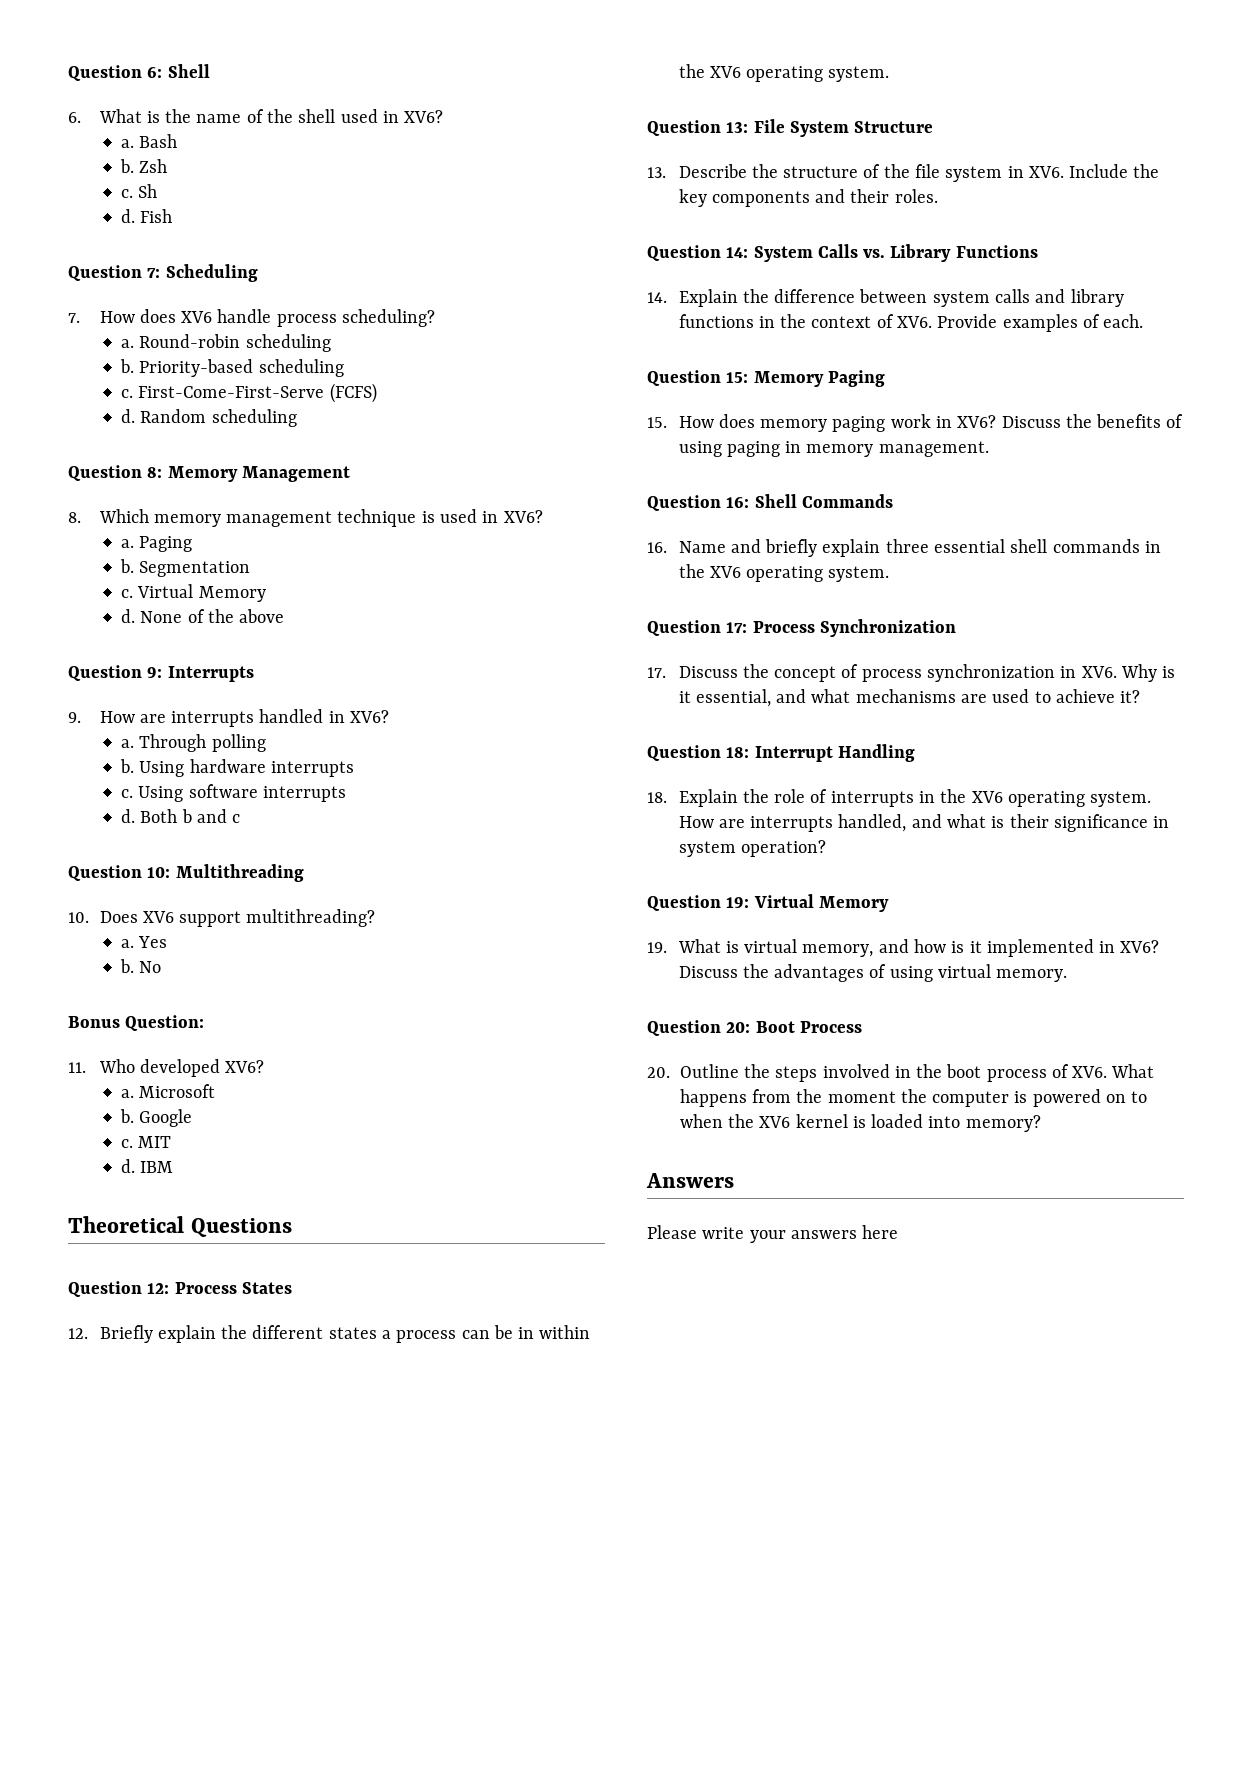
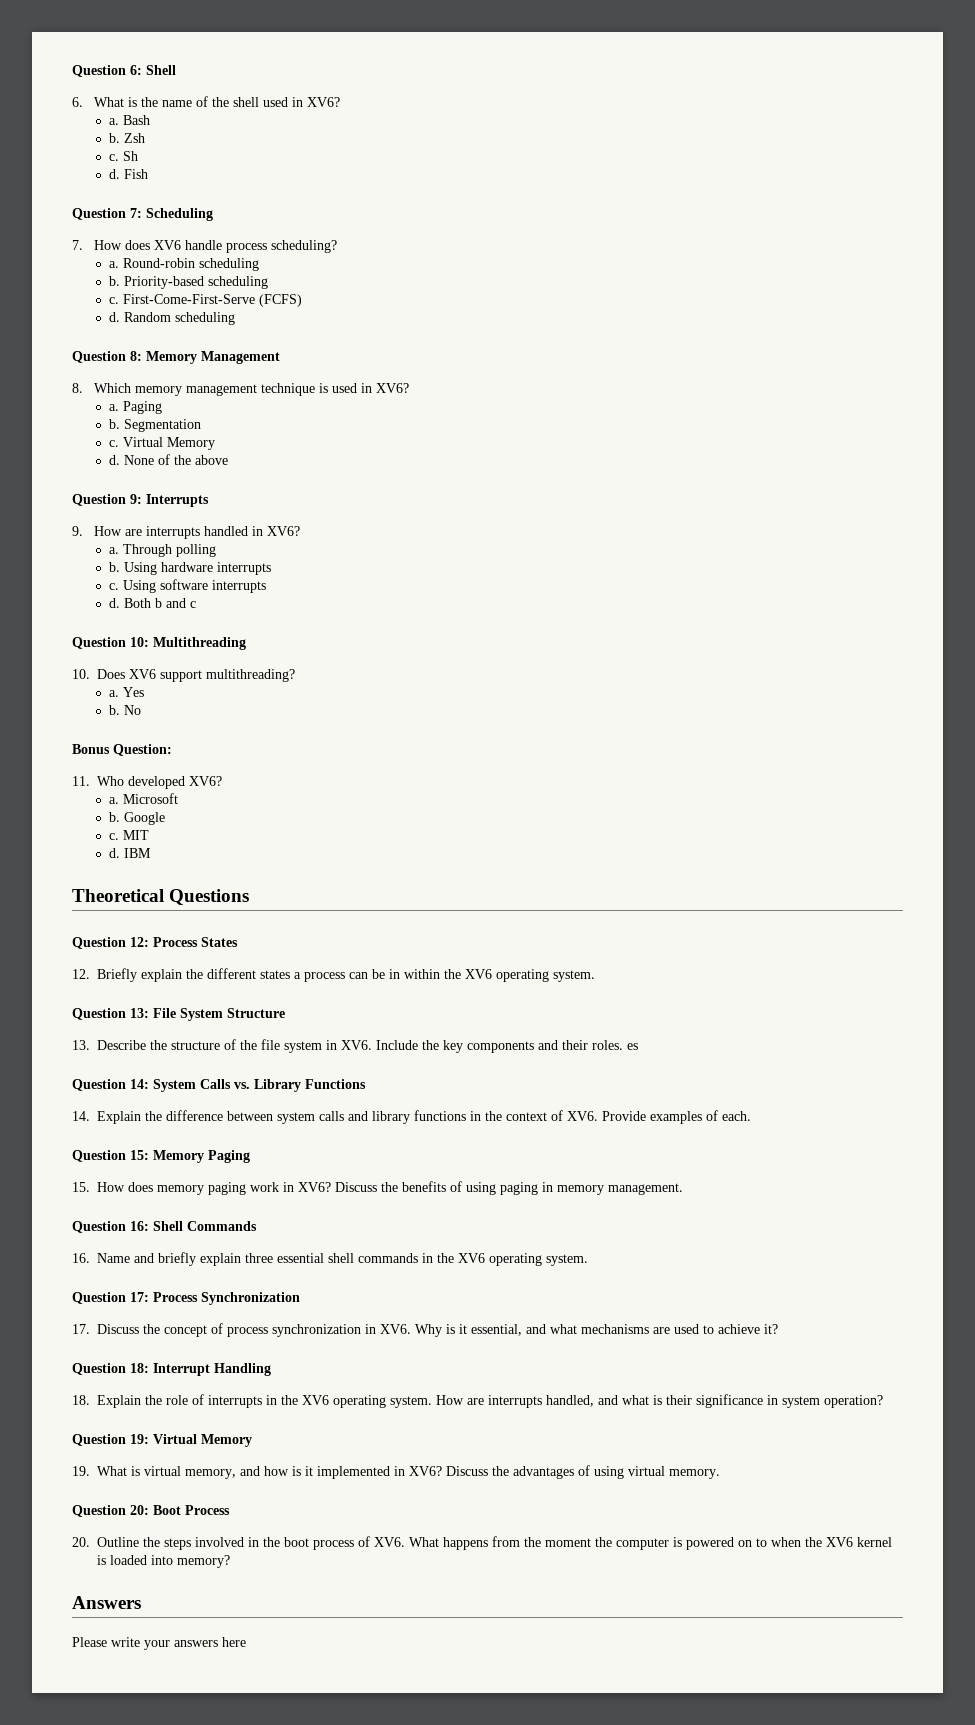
- 13. Describe the structure of the file system in XV6. Include the key components and their roles.
+ 13. Describe the structure of the file system in XV6. Include the key components and their roles. es

